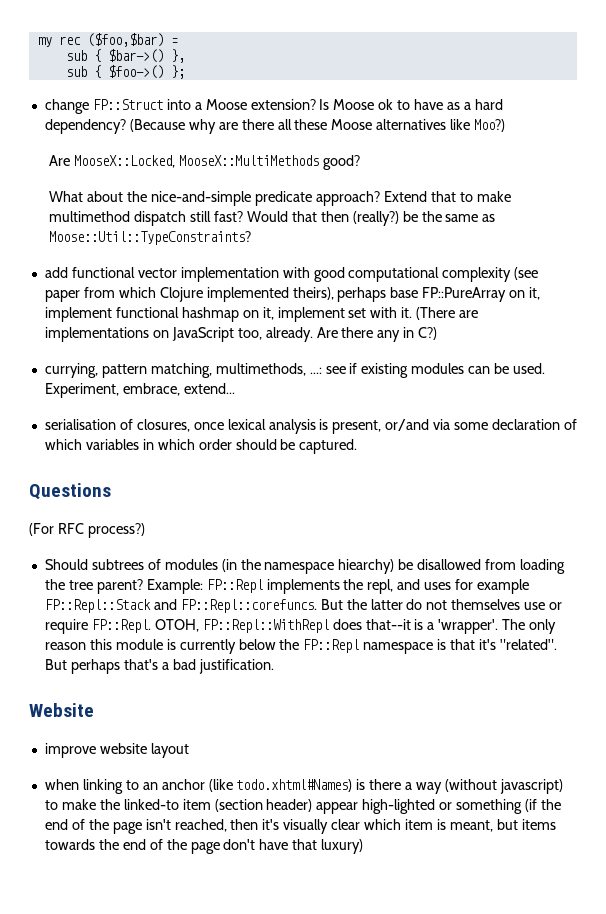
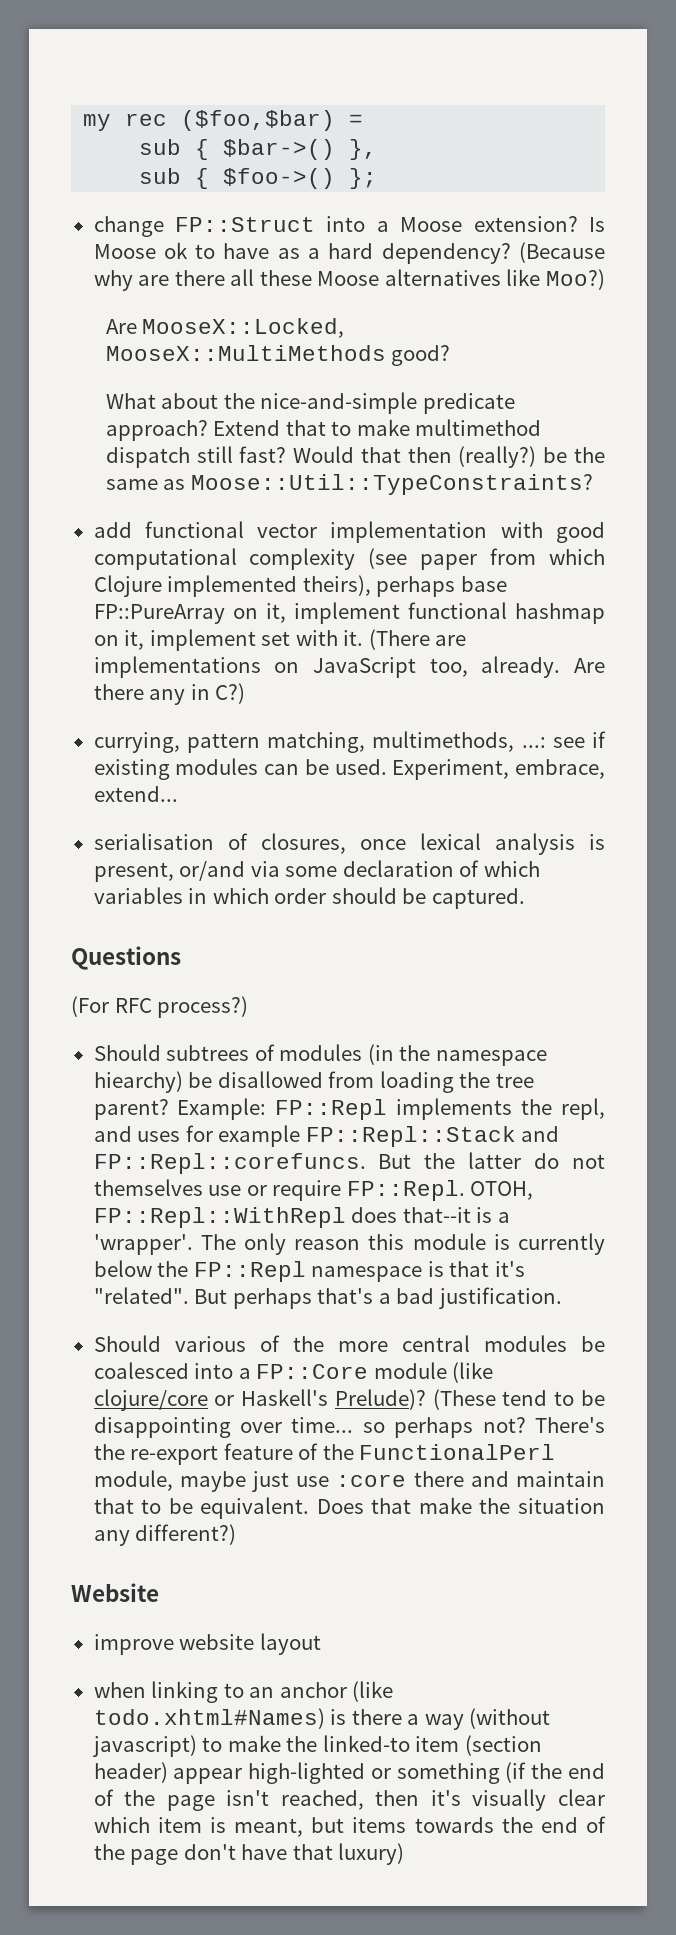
+ Should various of the more central modules be coalesced into a FP::Core module (like clojure/core or Haskell's Prelude)? (These tend to be disappointing over time... so perhaps not? There's the re-export feature of the FunctionalPerl module, maybe just use :core there and maintain that to be equivalent. Does that make the situation any different?)

